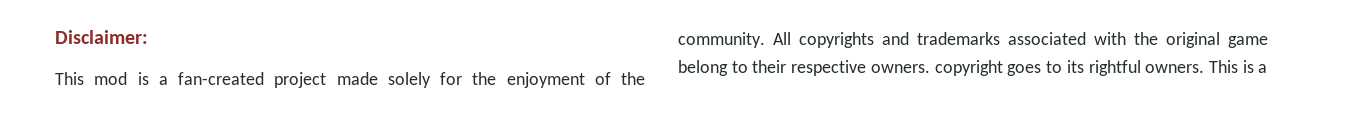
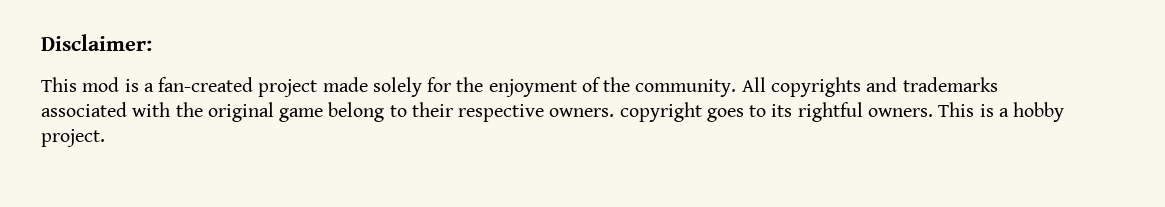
- This is a
+ This is a hobby project.

